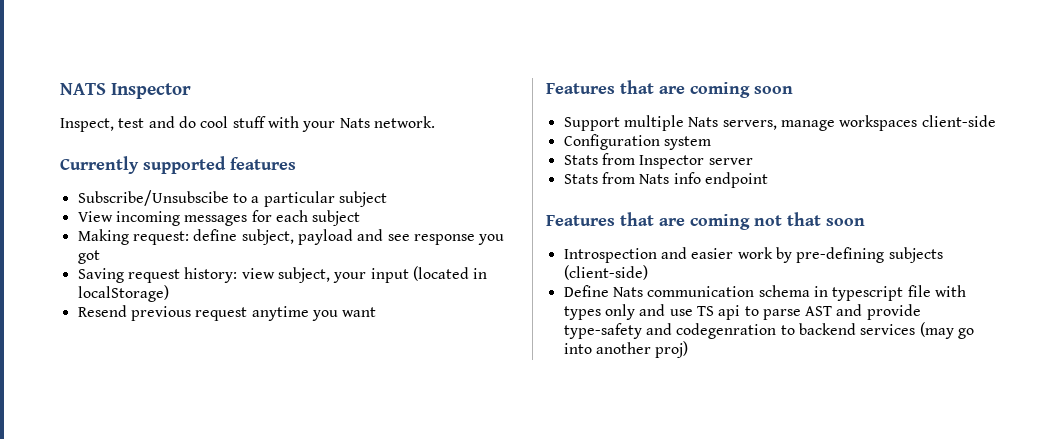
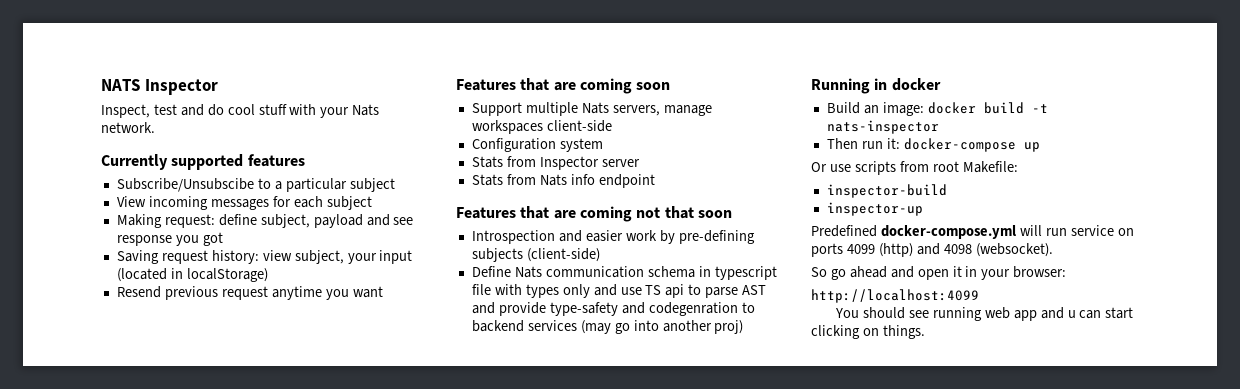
+ Running in docker
+ Build an image: docker build -t nats-inspector
+ Then run it: docker-compose up
+ Or use scripts from root Makefile:
+ inspector-build
+ inspector-up
+ Predefined docker-compose.yml will run service on ports 4099 (http) and 4098 (websocket).
+ So go ahead and open it in your browser:
+ http://localhost:4099
+ You should see running web app and u can start clicking on things.

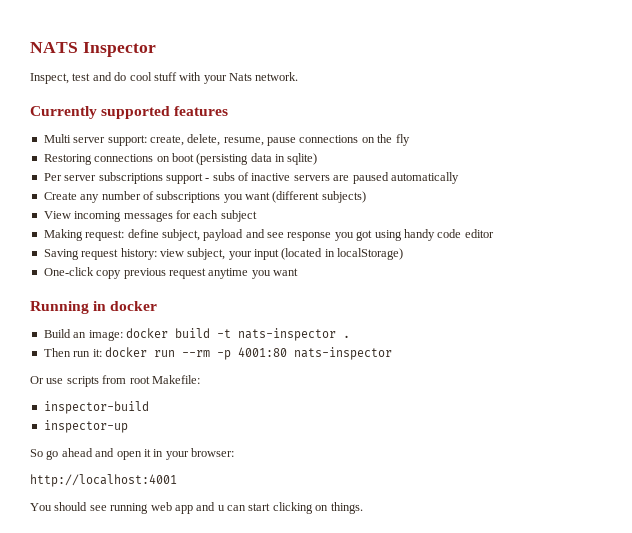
- Subscribe/Unsubscibe to a particular subject
+ Multi server support: create, delete, resume, pause connections on the fly
+ Restoring connections on boot (persisting data in sqlite)
+ Per server subscriptions support - subs of inactive servers are paused automatically
+ Create any number of subscriptions you want (different subjects)
- Making request: define subject, payload and see response you got
+ Making request: define subject, payload and see response you got using handy code editor
- Resend previous request anytime you want
+ One-click copy previous request anytime you want
- Features that are coming soon
- Support multiple Nats servers, manage workspaces client-side
- Configuration system
- Stats from Inspector server
- Stats from Nats info endpoint
- Features that are coming not that soon
- Introspection and easier work by pre-defining subjects (client-side)
- Define Nats communication schema in typescript file with types only and use TS api to parse AST and provide type-safety and codegenration to backend services (may go into another proj)
- Build an image: docker build -t nats-inspector
+ Build an image: docker build -t nats-inspector .
- Then run it: docker-compose up
+ Then run it: docker run --rm -p 4001:80 nats-inspector
- Predefined docker-compose.yml will run service on ports 4099 (http) and 4098 (websocket).
- http://localhost:4099
+ http://localhost:4001

